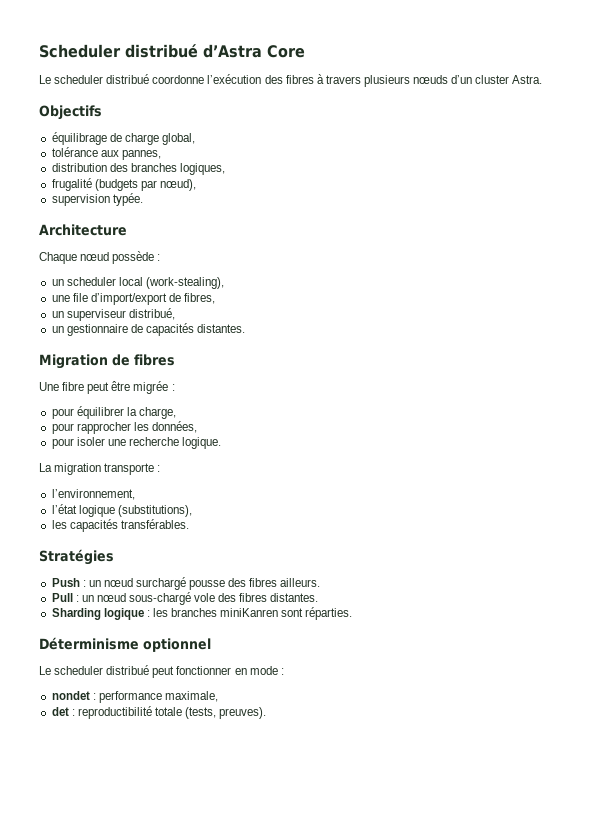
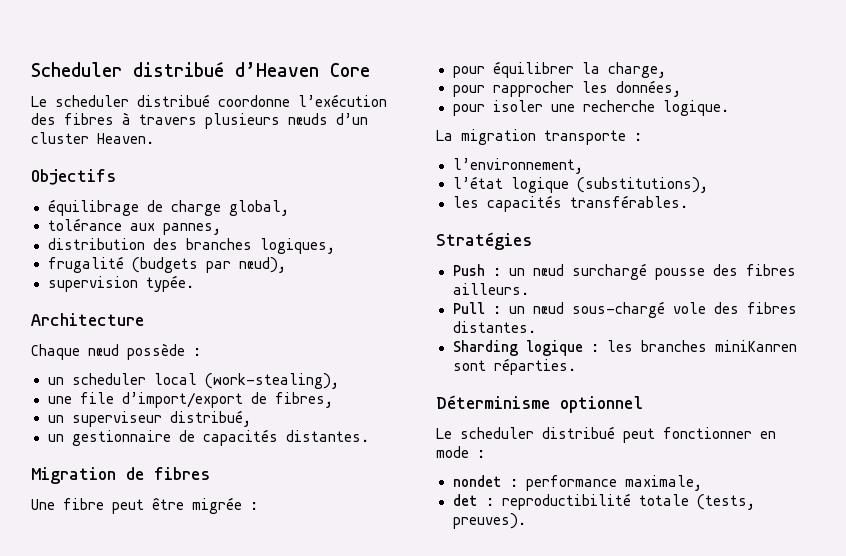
- Scheduler distribué d’Astra Core
+ Scheduler distribué d’Heaven Core
- Le scheduler distribué coordonne l’exécution des fibres à travers plusieurs nœuds d’un cluster Astra.
+ Le scheduler distribué coordonne l’exécution des fibres à travers plusieurs nœuds d’un cluster Heaven.

